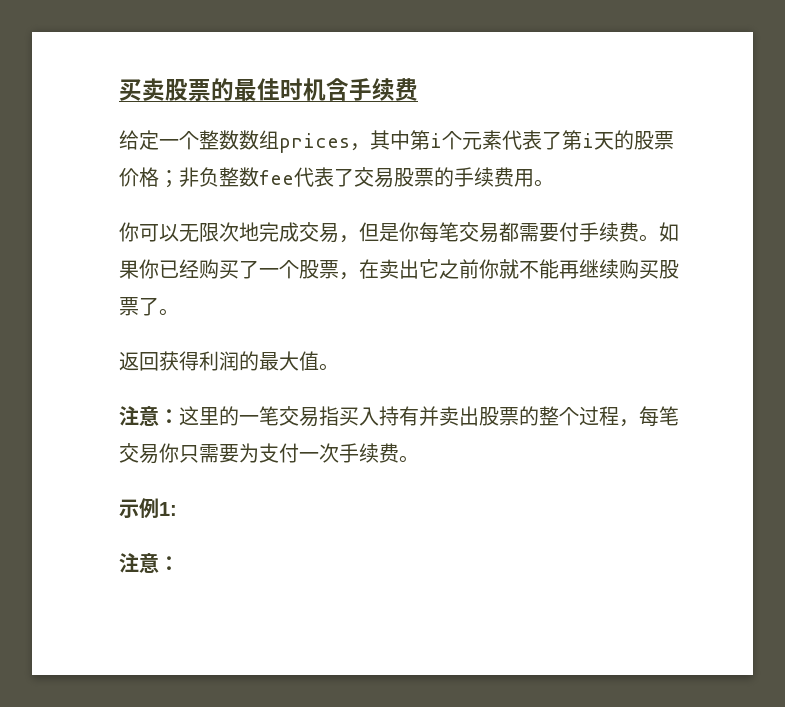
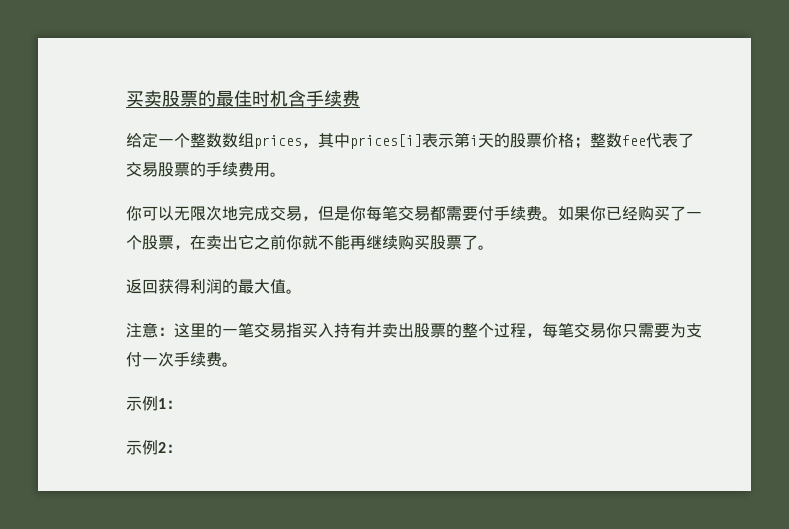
- 给定一个整数数组prices，其中第i个元素代表了第i天的股票价格；非负整数fee代表了交易股票的手续费用。
+ 给定一个整数数组prices，其中prices[i]表示第i天的股票价格；整数fee代表了交易股票的手续费用。
- 示例1:
- 注意：
+ 示例1：
+ 示例2：

